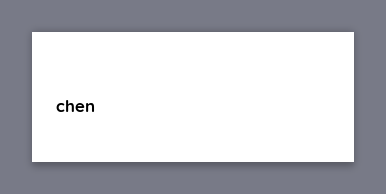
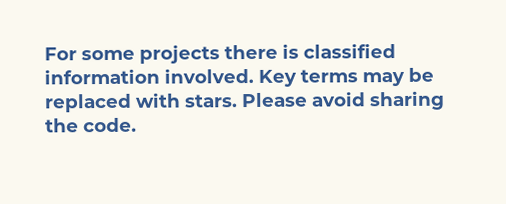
- chen
+ For some projects there is classified information involved. Key terms may be replaced with stars. Please avoid sharing the code.

